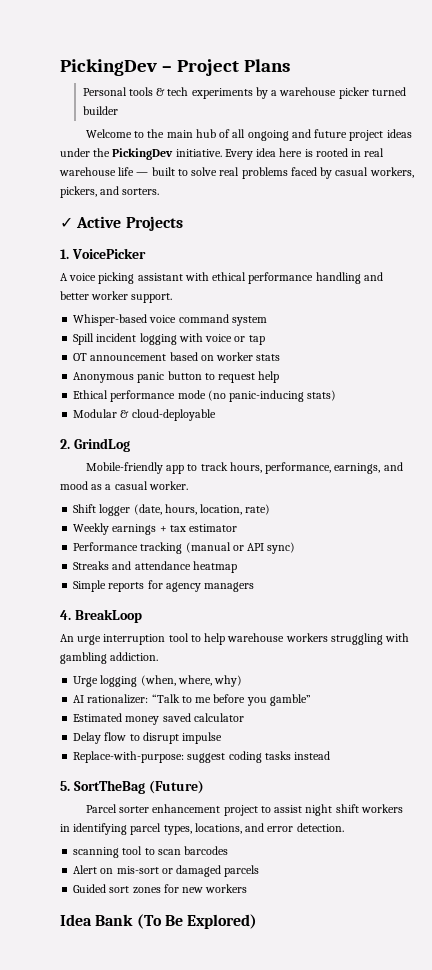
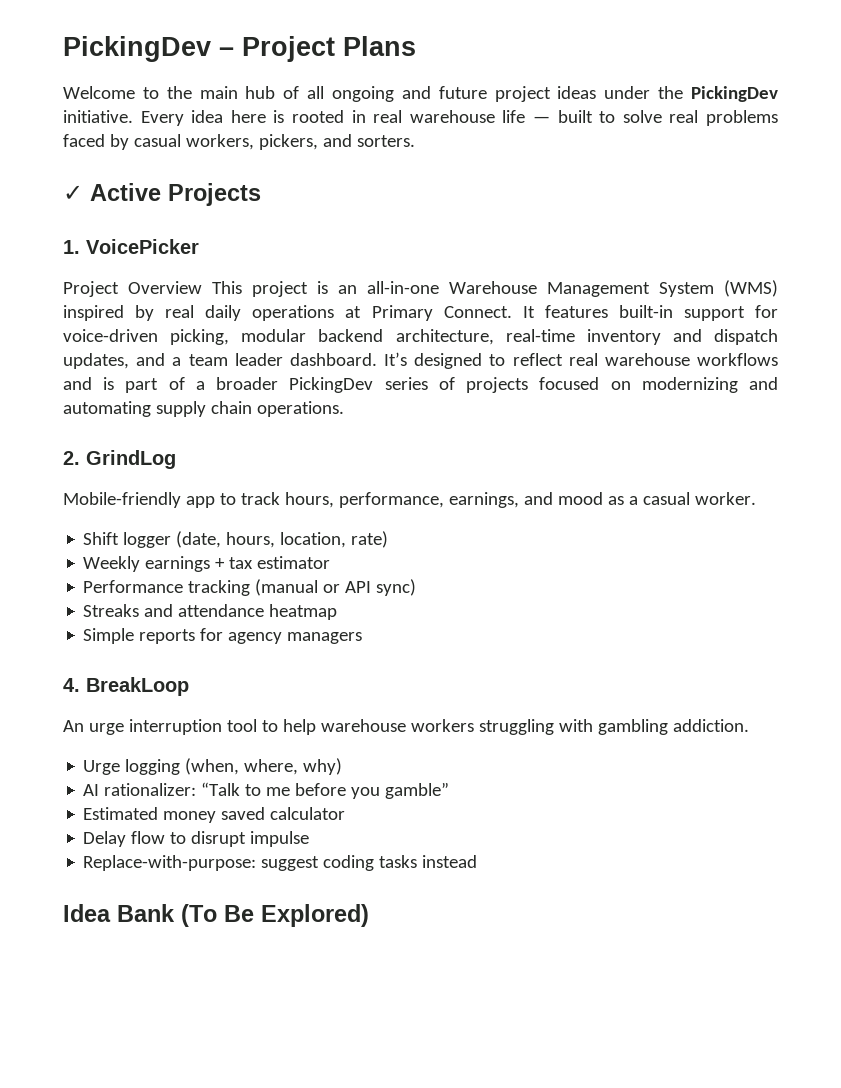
- Personal tools & tech experiments by a warehouse picker turned builder
- A voice picking assistant with ethical performance handling and better worker support.
- Whisper-based voice command system
- Spill incident logging with voice or tap
- OT announcement based on worker stats
- Anonymous panic button to request help
- Ethical performance mode (no panic-inducing stats)
- Modular & cloud-deployable
+ Project Overview This project is an all-in-one Warehouse Management System (WMS) inspired by real daily operations at Primary Connect. It features built-in support for voice-driven picking, modular backend architecture, real-time inventory and dispatch updates, and a team leader dashboard. It’s designed to reflect real warehouse workflows and is part of a broader PickingDev series of projects focused on modernizing and automating supply chain operations.
- 5. SortTheBag (Future)
- Parcel sorter enhancement project to assist night shift workers in identifying parcel types, locations, and error detection.
- scanning tool to scan barcodes
- Alert on mis-sort or damaged parcels
- Guided sort zones for new workers

